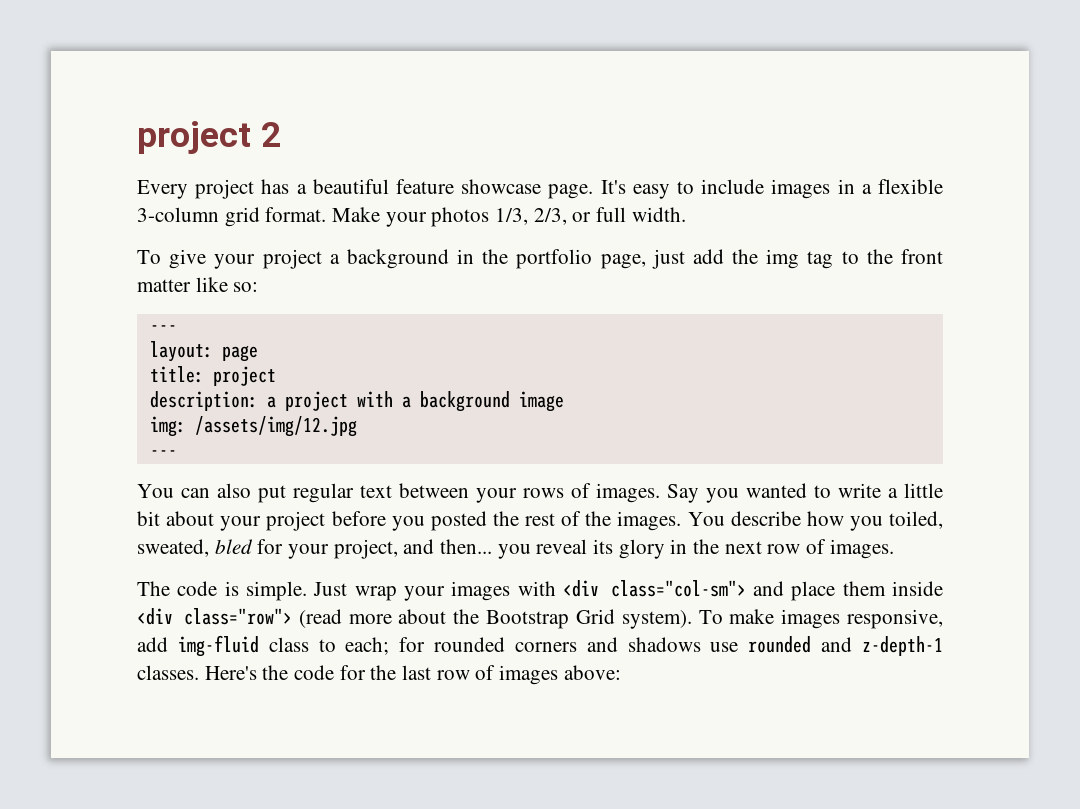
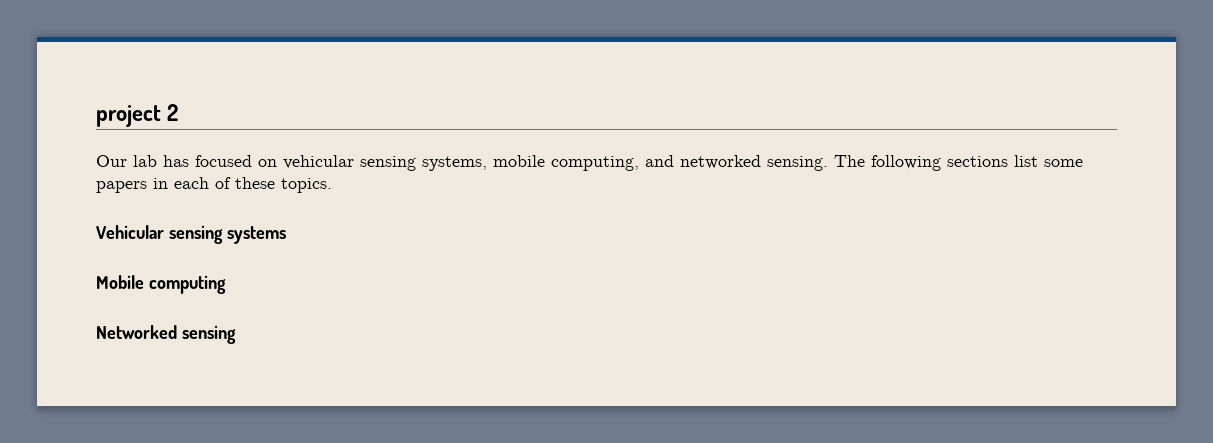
- Every project has a beautiful feature showcase page. It's easy to include images in a flexible 3-column grid format. Make your photos 1/3, 2/3, or full width.
- To give your project a background in the portfolio page, just add the img tag to the front matter like so:
- ---
- layout: page
- title: project
- description: a project with a background image
- img: /assets/img/12.jpg
- ---
- You can also put regular text between your rows of images. Say you wanted to write a little bit about your project before you posted the rest of the images. You describe how you toiled, sweated, bled for your project, and then... you reveal its glory in the next row of images.
- The code is simple. Just wrap your images with <div class="col-sm"> and place them inside <div class="row"> (read more about the Bootstrap Grid system). To make images responsive, add img-fluid class to each; for rounded corners and shadows use rounded and z-depth-1 classes. Here's the code for the last row of images above:
+ Our lab has focused on vehicular sensing systems, mobile computing, and networked sensing. The following sections list some papers in each of these topics.
+ Vehicular sensing systems
+ Mobile computing
+ Networked sensing

